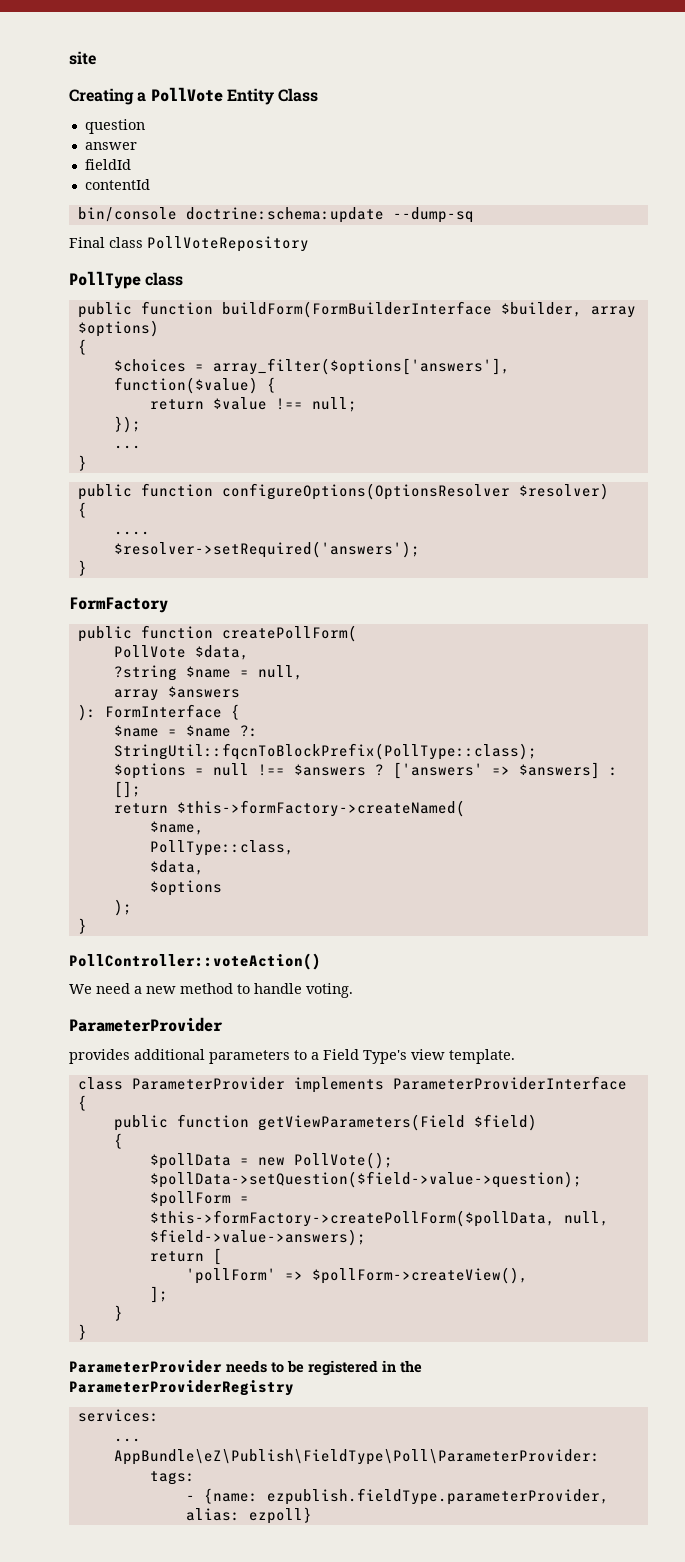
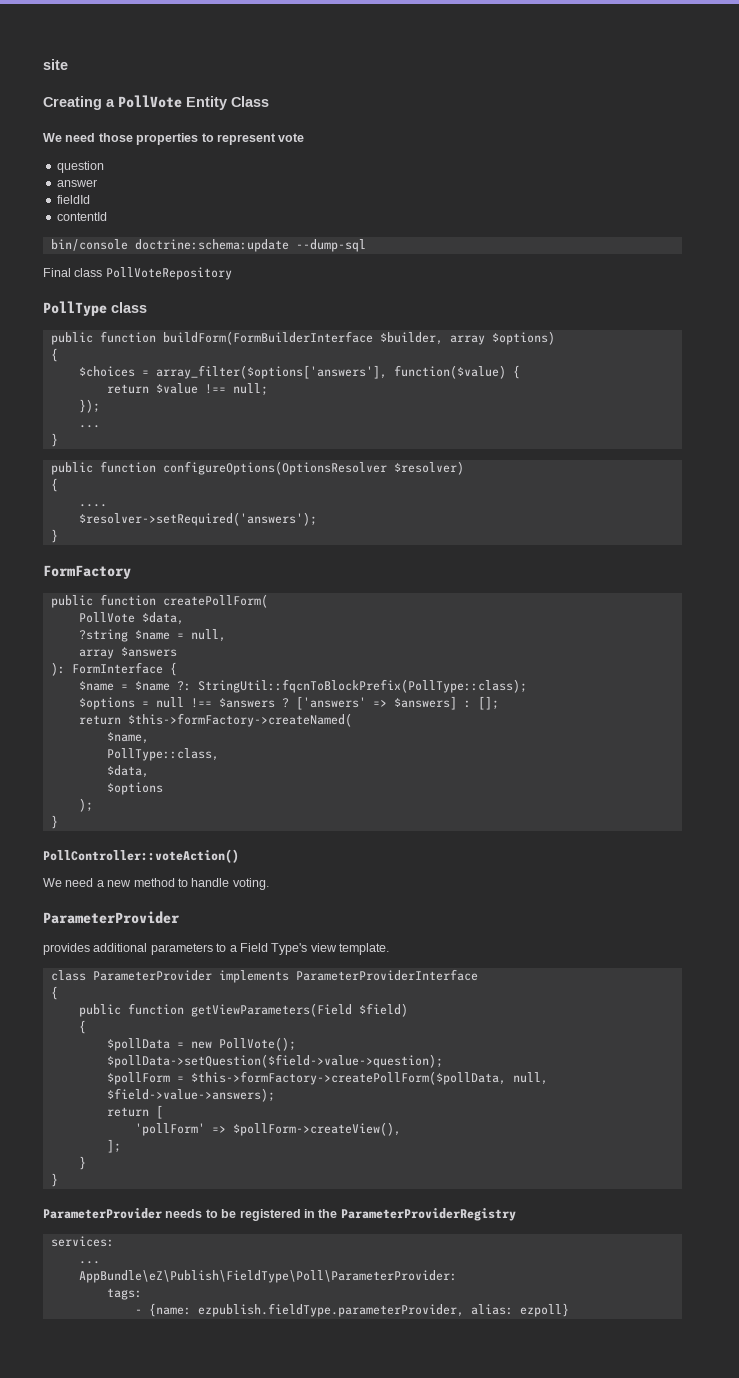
+ We need those properties to represent vote
- bin/console doctrine:schema:update --dump-sq
+ bin/console doctrine:schema:update --dump-sql

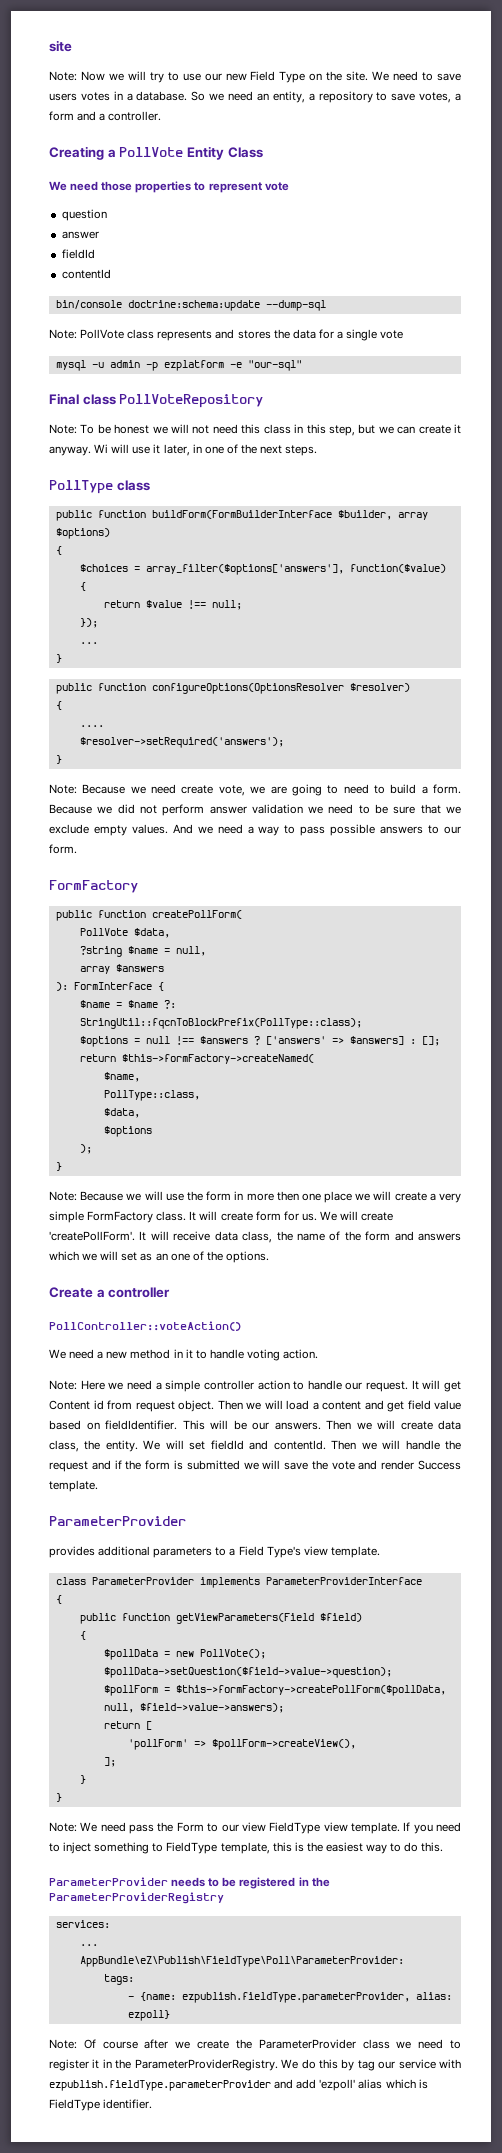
+ Note: Now we will try to use our new Field Type on the site. We need to save users votes in a database. So we need an entity, a repository to save votes, a form and a controller.
+ Note: PollVote class represents and stores the data for a single vote
+ mysql -u admin -p ezplatform -e "our-sql"
  Final class PollVoteRepository
+ Note: To be honest we will not need this class in this step, but we can create it anyway. Wi will use it later, in one of the next steps.
+ Note: Because we need create vote, we are going to need to build a form. Because we did not perform answer validation we need to be sure that we exclude empty values. And we need a way to pass possible answers to our form.
+ Note: Because we will use the form in more then one place we will create a very simple FormFactory class. It will create form for us. We will create 'createPollForm'. It will receive data class, the name of the form and answers which we will set as an one of the options.
+ Create a controller
- We need a new method to handle voting.
+ We need a new method in it to handle voting action.
+ Note: Here we need a simple controller action to handle our request. It will get Content id from request object. Then we will load a content and get field value based on fieldIdentifier. This will be our answers. Then we will create data class, the entity. We will set fieldId and contentId. Then we will handle the request and if the form is submitted we will save the vote and render Success template.
+ Note: We need pass the Form to our view FieldType view template. If you need to inject something to FieldType template, this is the easiest way to do this.
+ Note: Of course after we create the ParameterProvider class we need to register it in the ParameterProviderRegistry. We do this by tag our service with ezpublish.fieldType.parameterProvider and add 'ezpoll' alias which is FieldType identifier.

